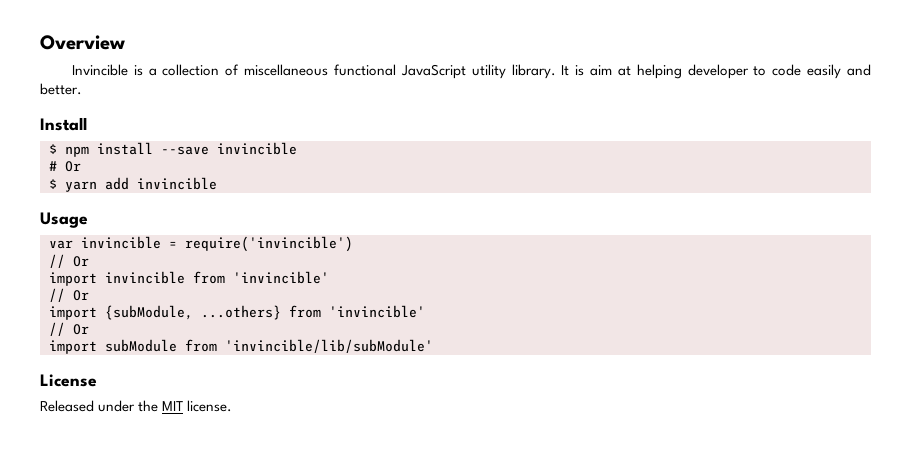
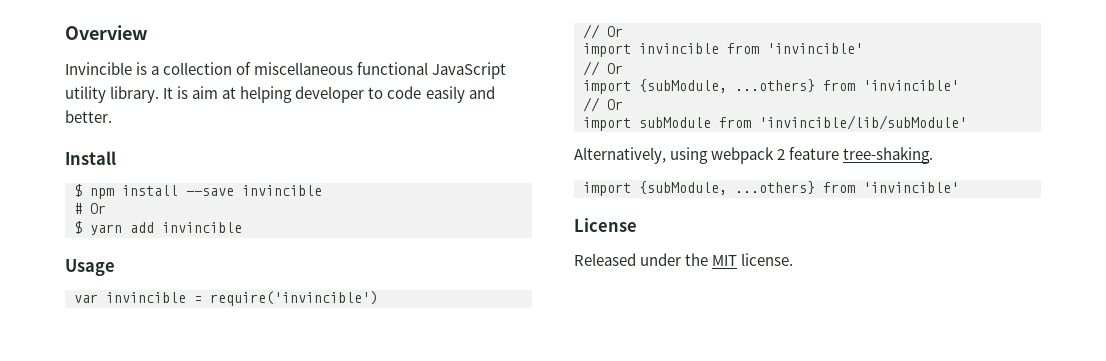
+ Alternatively, using webpack 2 feature tree-shaking.
+ import {subModule, ...others} from 'invincible'

